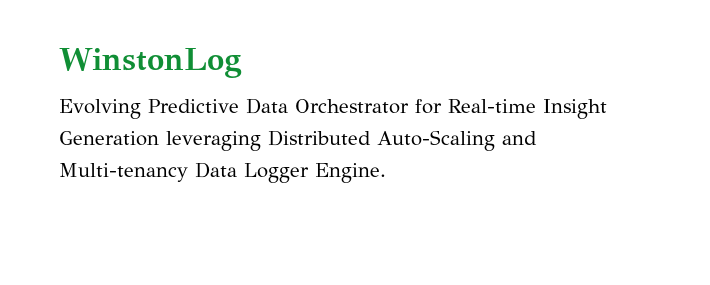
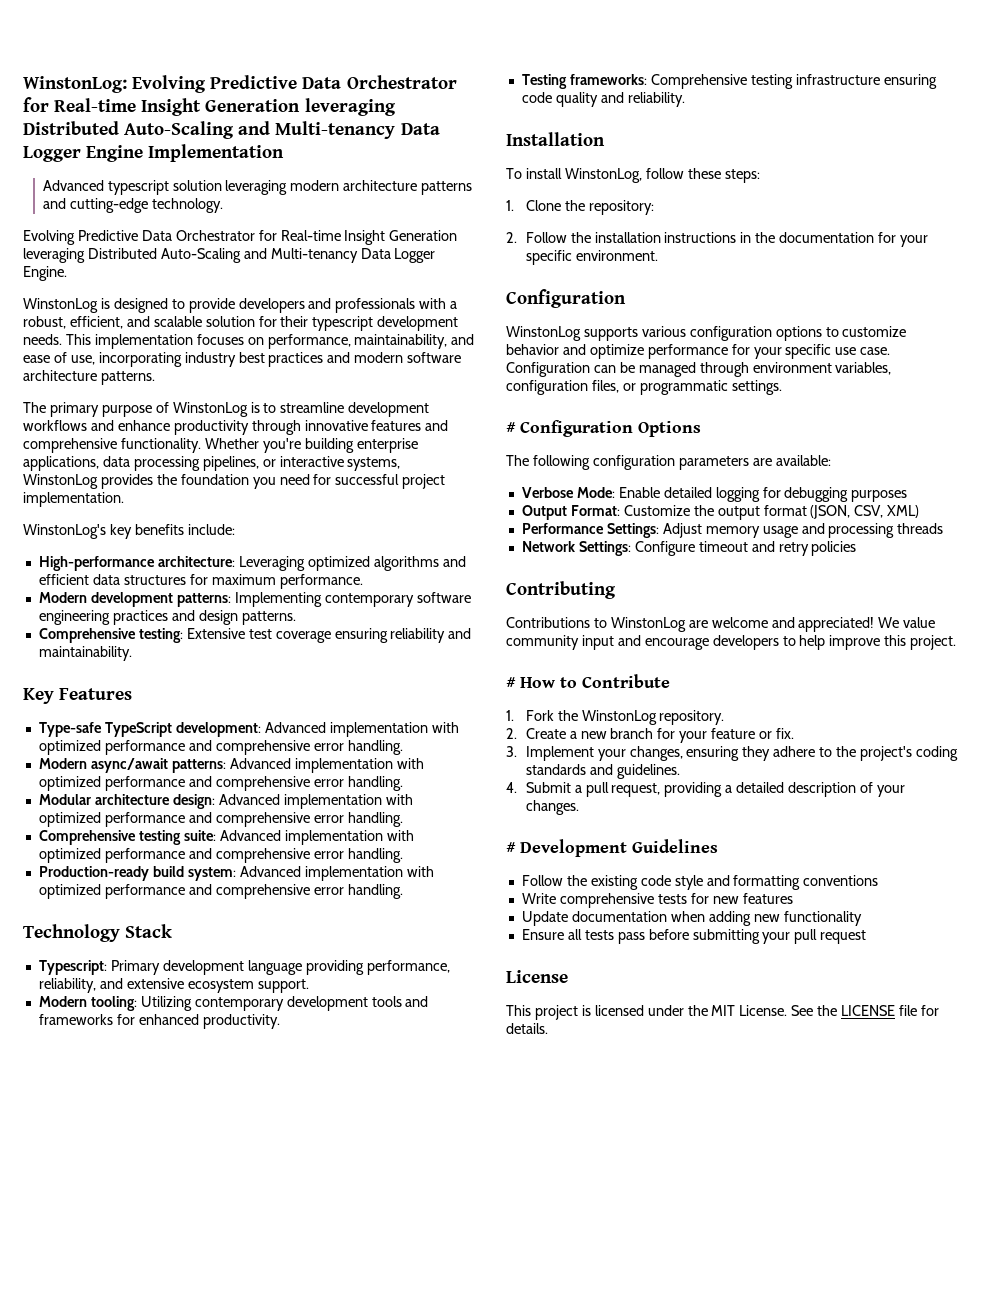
- WinstonLog
+ WinstonLog: Evolving Predictive Data Orchestrator for Real-time Insight Generation leveraging Distributed Auto-Scaling and Multi-tenancy Data Logger Engine Implementation
+ Advanced typescript solution leveraging modern architecture patterns and cutting-edge technology.
+ WinstonLog is designed to provide developers and professionals with a robust, efficient, and scalable solution for their typescript development needs. This implementation focuses on performance, maintainability, and ease of use, incorporating industry best practices and modern software architecture patterns.
+ The primary purpose of WinstonLog is to streamline development workflows and enhance productivity through innovative features and comprehensive functionality. Whether you're building enterprise applications, data processing pipelines, or interactive systems, WinstonLog provides the foundation you need for successful project implementation.
+ WinstonLog's key benefits include:
+ High-performance architecture: Leveraging optimized algorithms and efficient data structures for maximum performance.
+ Modern development patterns: Implementing contemporary software engineering practices and design patterns.
+ Comprehensive testing: Extensive test coverage ensuring reliability and maintainability.
+ Key Features
+ Type-safe TypeScript development: Advanced implementation with optimized performance and comprehensive error handling.
+ Modern async/await patterns: Advanced implementation with optimized performance and comprehensive error handling.
+ Modular architecture design: Advanced implementation with optimized performance and comprehensive error handling.
+ Comprehensive testing suite: Advanced implementation with optimized performance and comprehensive error handling.
+ Production-ready build system: Advanced implementation with optimized performance and comprehensive error handling.
+ Technology Stack
+ Typescript: Primary development language providing performance, reliability, and extensive ecosystem support.
+ Modern tooling: Utilizing contemporary development tools and frameworks for enhanced productivity.
+ Testing frameworks: Comprehensive testing infrastructure ensuring code quality and reliability.
+ Installation
+ To install WinstonLog, follow these steps:
+ 1. Clone the repository:
+ 2. Follow the installation instructions in the documentation for your specific environment.
+ Configuration
+ WinstonLog supports various configuration options to customize behavior and optimize performance for your specific use case. Configuration can be managed through environment variables, configuration files, or programmatic settings.
+ # Configuration Options
+ The following configuration parameters are available:
+ Verbose Mode: Enable detailed logging for debugging purposes
+ Output Format: Customize the output format (JSON, CSV, XML)
+ Performance Settings: Adjust memory usage and processing threads
+ Network Settings: Configure timeout and retry policies
+ Contributing
+ Contributions to WinstonLog are welcome and appreciated! We value community input and encourage developers to help improve this project.
+ # How to Contribute
+ 1. Fork the WinstonLog repository.
+ 2. Create a new branch for your feature or fix.
+ 3. Implement your changes, ensuring they adhere to the project's coding standards and guidelines.
+ 4. Submit a pull request, providing a detailed description of your changes.
+ # Development Guidelines
+ Follow the existing code style and formatting conventions
+ Write comprehensive tests for new features
+ Update documentation when adding new functionality
+ Ensure all tests pass before submitting your pull request
+ License
+ This project is licensed under the MIT License. See the LICENSE file for details.

